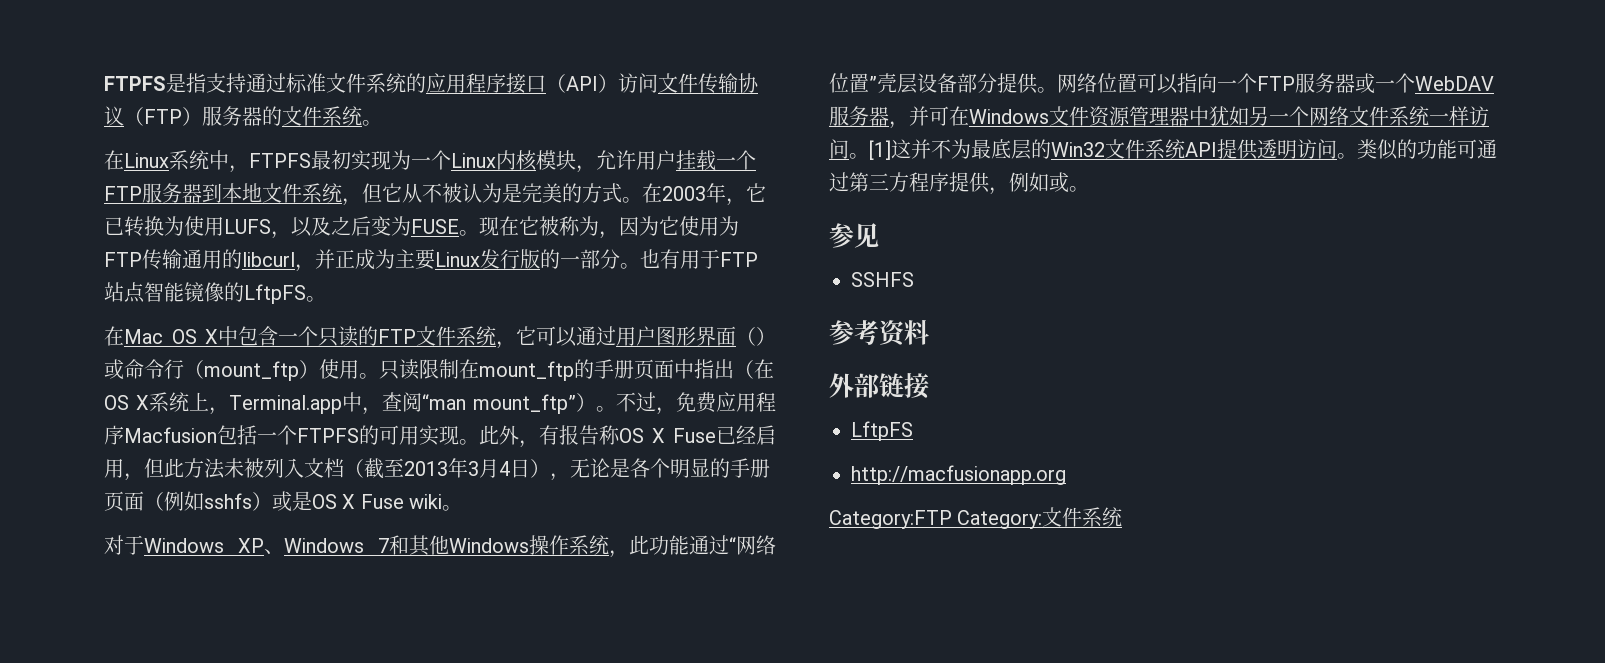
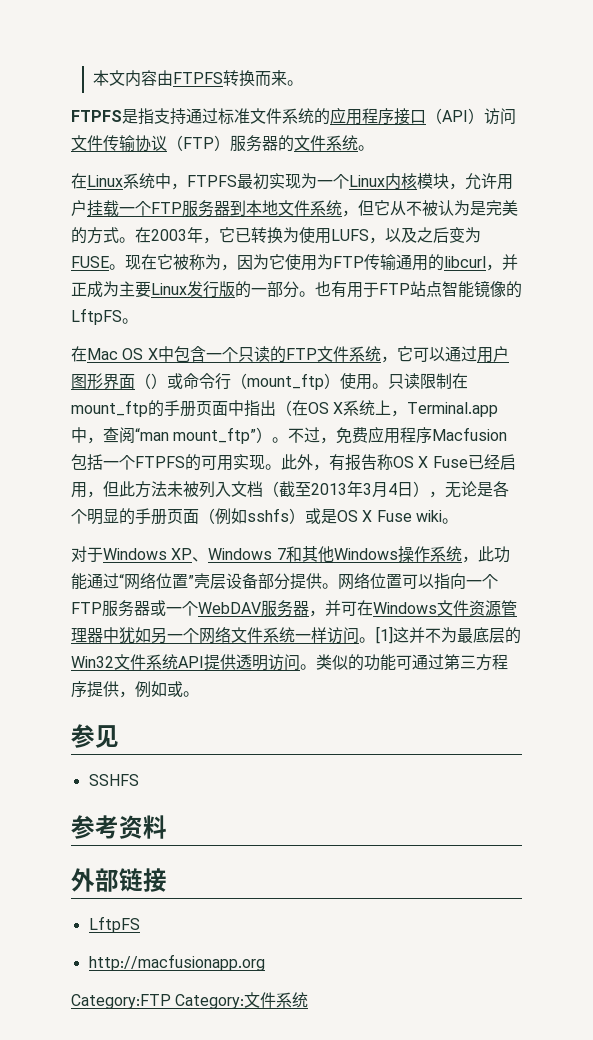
+ 本文内容由FTPFS转换而来。

